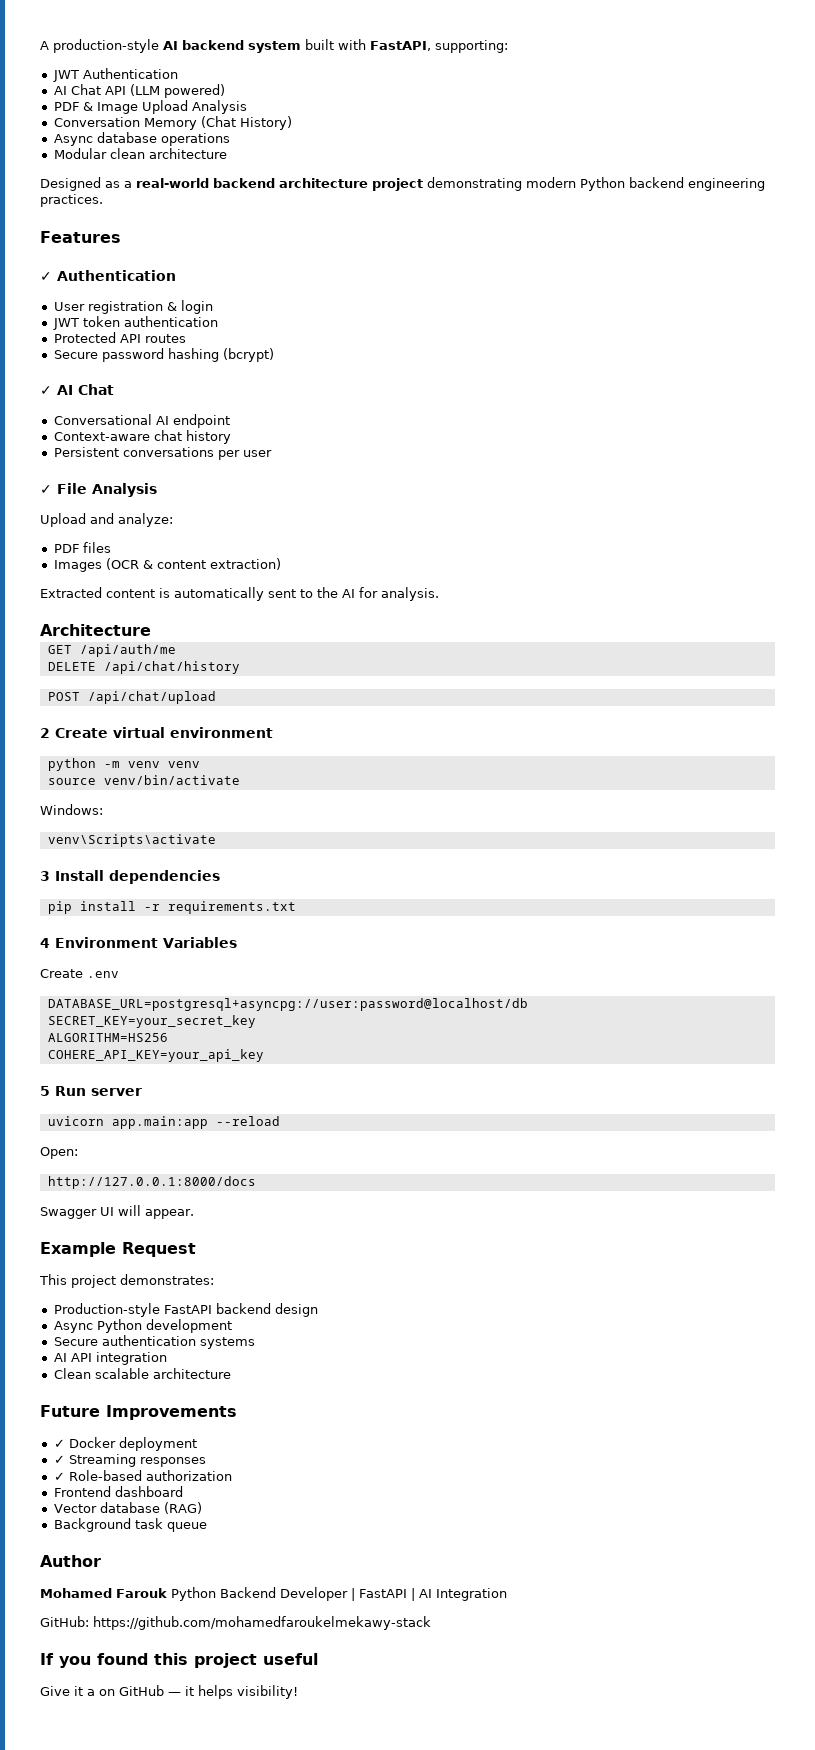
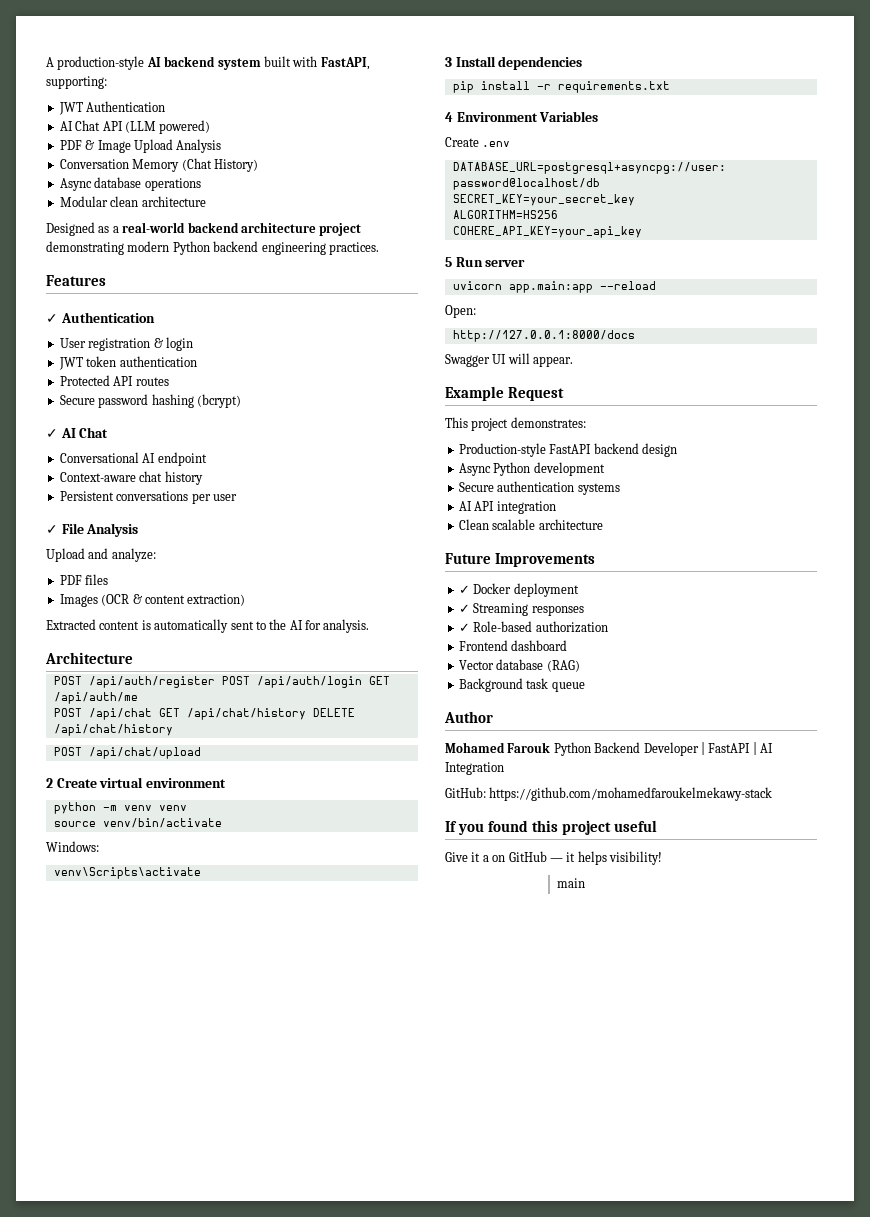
- GET /api/auth/me
- DELETE /api/chat/history
+ POST /api/auth/register POST /api/auth/login GET /api/auth/me
+ POST /api/chat GET /api/chat/history DELETE /api/chat/history
+ main

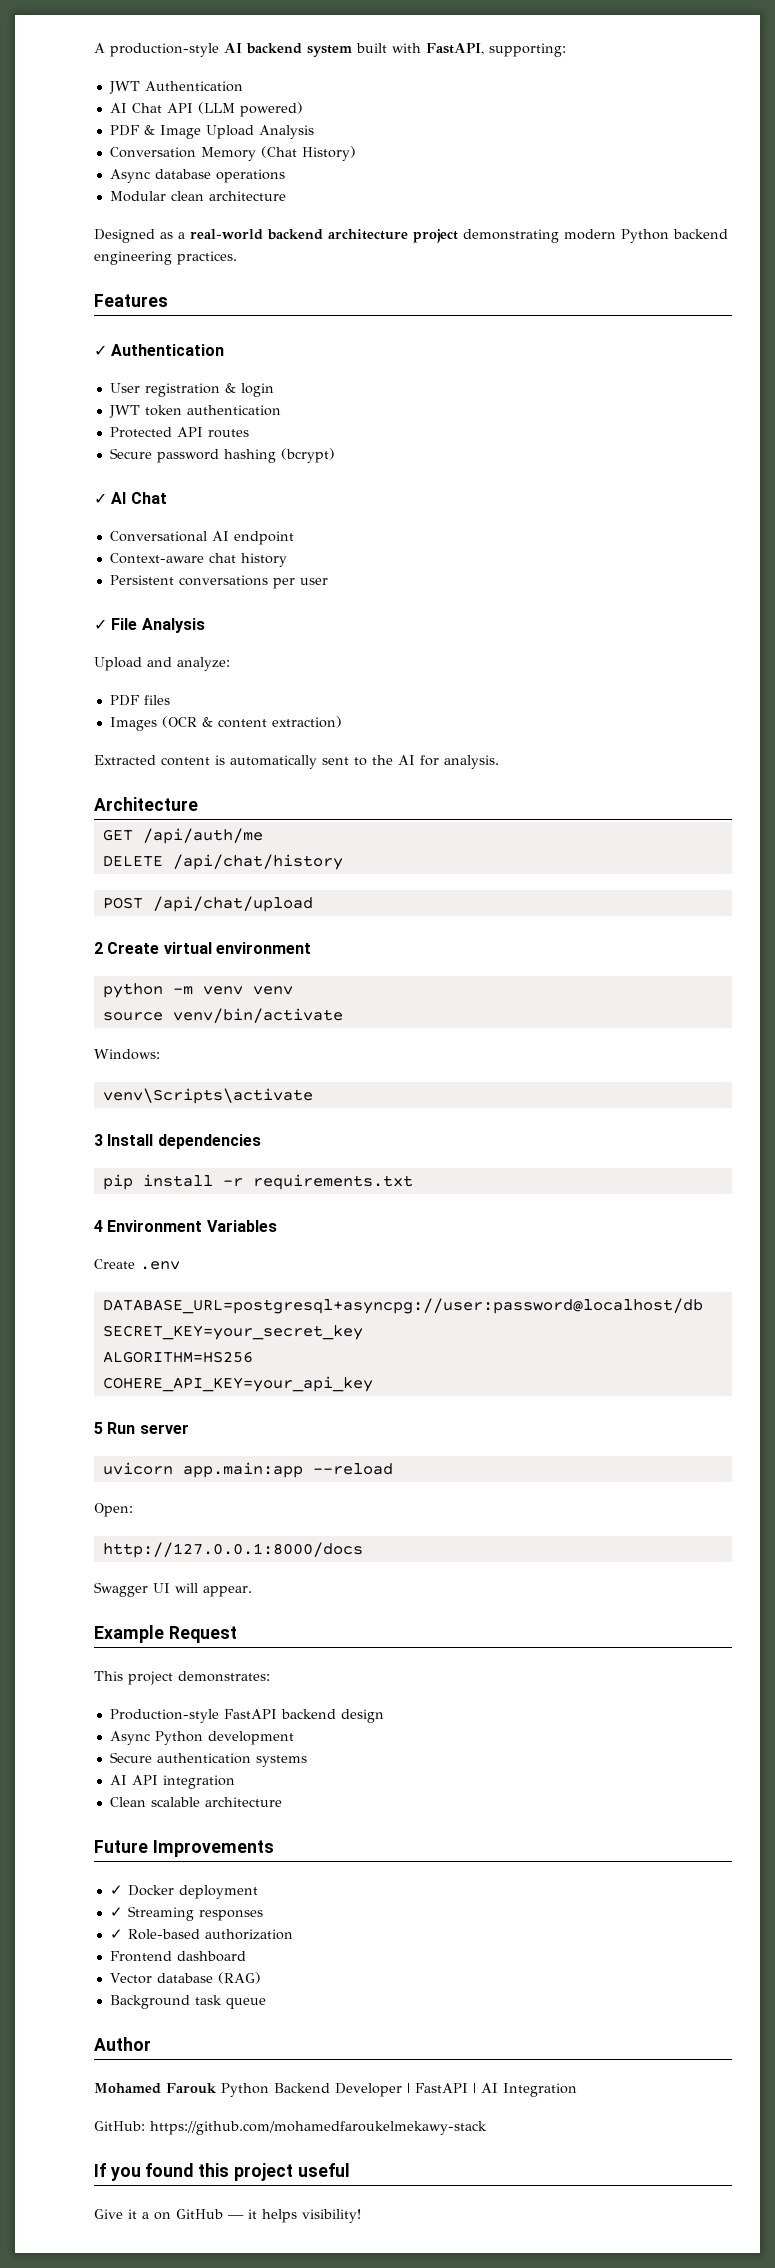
- POST /api/auth/register POST /api/auth/login GET /api/auth/me
- POST /api/chat GET /api/chat/history DELETE /api/chat/history
+ GET /api/auth/me
+ DELETE /api/chat/history
- main

